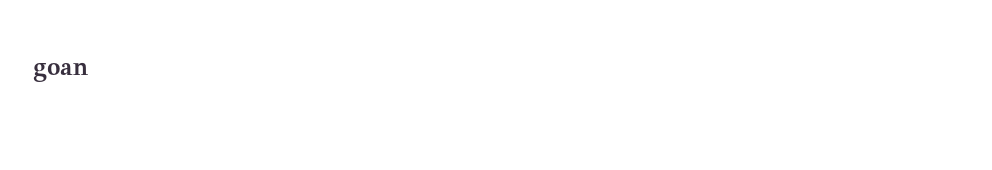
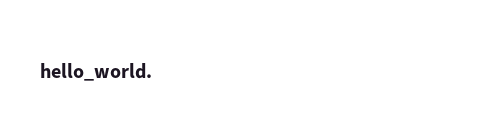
- goan
+ hello_world.

